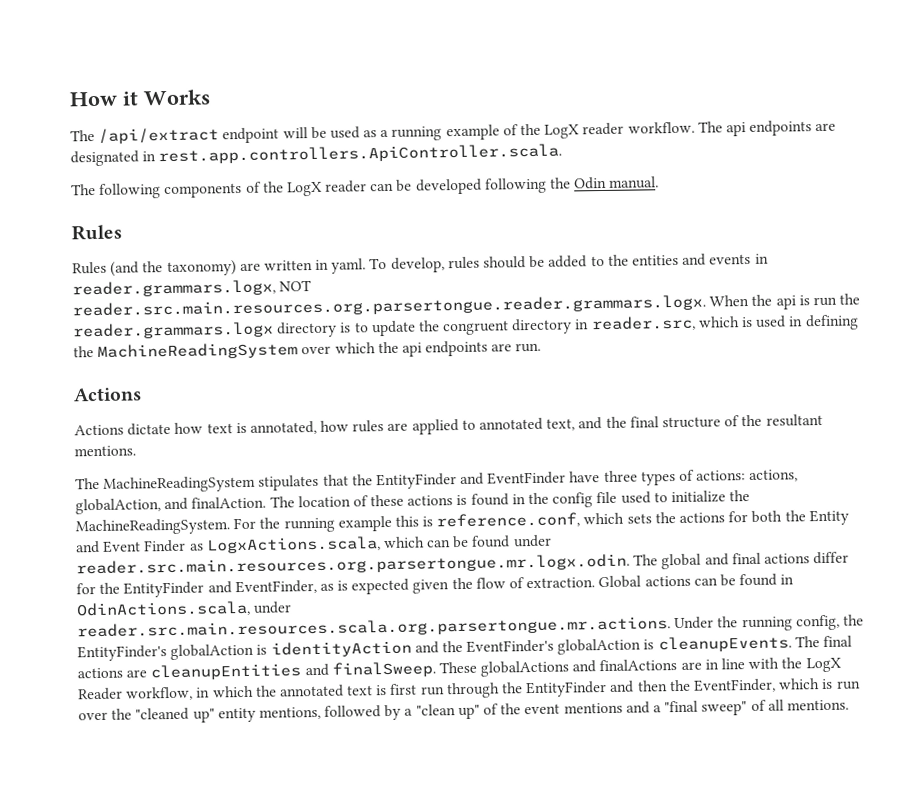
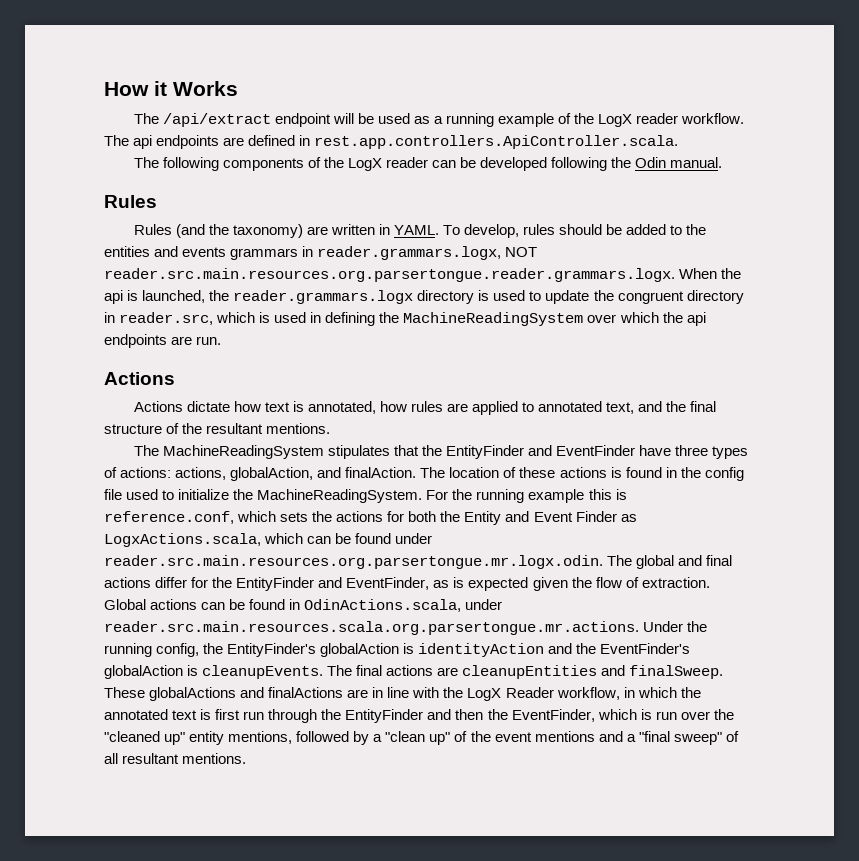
- The api endpoints are designated in rest.app.controllers.ApiController.scala.
+ The api endpoints are defined in rest.app.controllers.ApiController.scala.
- Rules (and the taxonomy) are written in yaml.
+ Rules (and the taxonomy) are written in YAML.
- To develop, rules should be added to the entities and events in reader.grammars.logx, NOT reader.src.main.resources.org.parsertongue.reader.grammars.logx. When the api is run the reader.grammars.logx directory is to update the congruent directory in reader.src, which is used in defining the MachineReadingSystem over which the api endpoints are run.
+ To develop, rules should be added to the entities and events grammars in reader.grammars.logx, NOT reader.src.main.resources.org.parsertongue.reader.grammars.logx. When the api is launched, the reader.grammars.logx directory is used to update the congruent directory in reader.src, which is used in defining the MachineReadingSystem over which the api endpoints are run.
- These globalActions and finalActions are in line with the LogX Reader workflow, in which the annotated text is first run through the EntityFinder and then the EventFinder, which is run over the "cleaned up" entity mentions, followed by a "clean up" of the event mentions and a "final sweep" of all mentions.
+ These globalActions and finalActions are in line with the LogX Reader workflow, in which the annotated text is first run through the EntityFinder and then the EventFinder, which is run over the "cleaned up" entity mentions, followed by a "clean up" of the event mentions and a "final sweep" of all resultant mentions.

